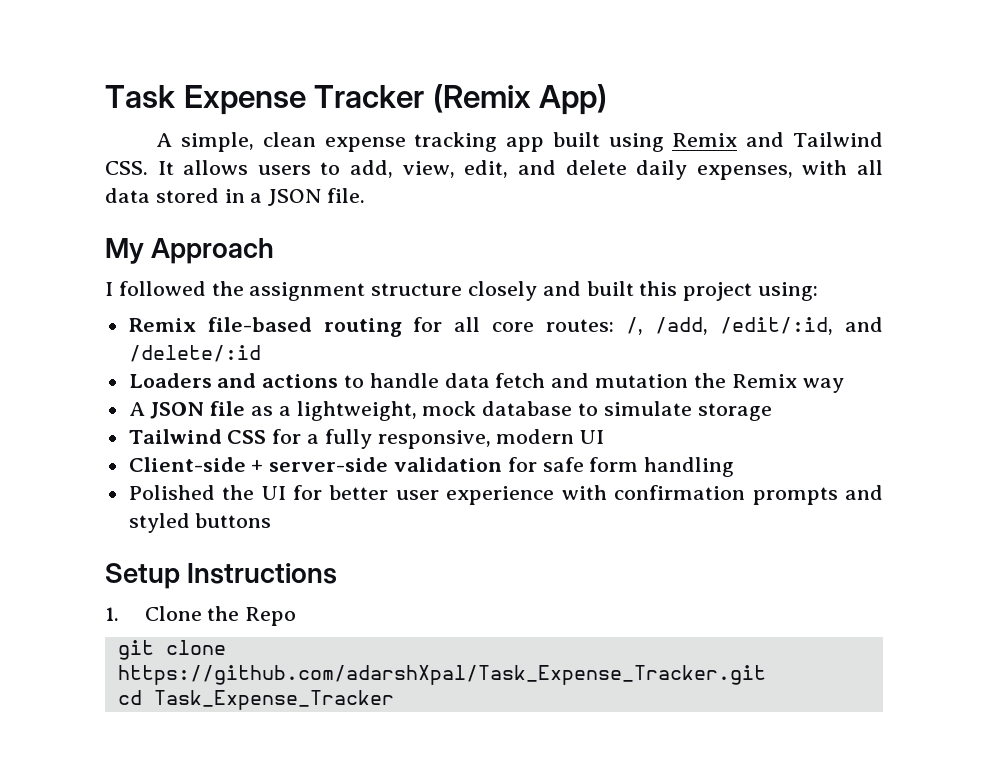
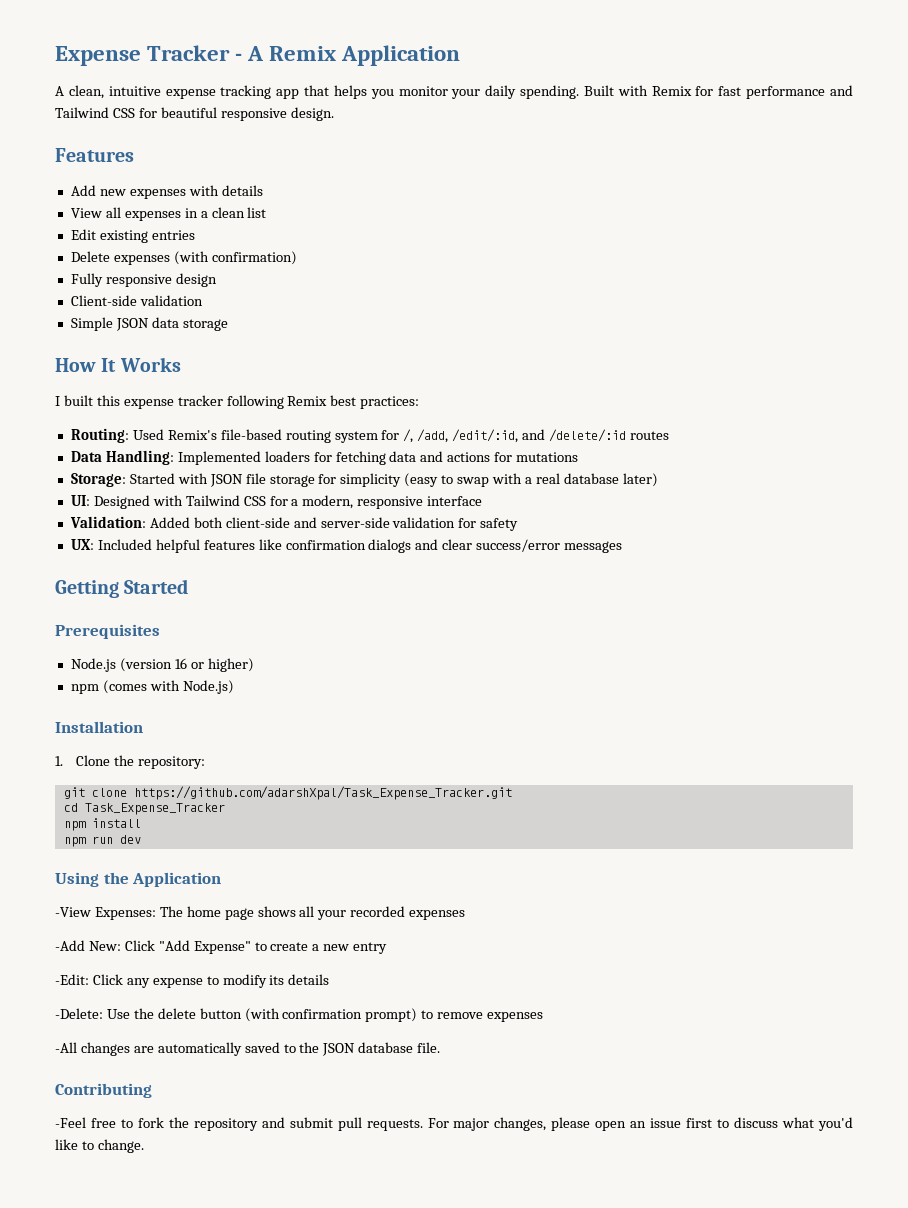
- Task Expense Tracker (Remix App)
- A simple, clean expense tracking app built using Remix and Tailwind CSS. It allows users to add, view, edit, and delete daily expenses, with all data stored in a JSON file.
- My Approach
- I followed the assignment structure closely and built this project using:
- Remix file-based routing for all core routes: /, /add, /edit/:id, and /delete/:id
- Loaders and actions to handle data fetch and mutation the Remix way
- A JSON file as a lightweight, mock database to simulate storage
- Tailwind CSS for a fully responsive, modern UI
- Client-side + server-side validation for safe form handling
- Polished the UI for better user experience with confirmation prompts and styled buttons
- Setup Instructions
+ Expense Tracker - A Remix Application
+ A clean, intuitive expense tracking app that helps you monitor your daily spending. Built with Remix for fast performance and Tailwind CSS for beautiful responsive design.
+ Features
+ Add new expenses with details
+ View all expenses in a clean list
+ Edit existing entries
+ Delete expenses (with confirmation)
+ Fully responsive design
+ Client-side validation
+ Simple JSON data storage
+ How It Works
+ I built this expense tracker following Remix best practices:
+ Routing: Used Remix's file-based routing system for /, /add, /edit/:id, and /delete/:id routes
+ Data Handling: Implemented loaders for fetching data and actions for mutations
+ Storage: Started with JSON file storage for simplicity (easy to swap with a real database later)
+ UI: Designed with Tailwind CSS for a modern, responsive interface
+ Validation: Added both client-side and server-side validation for safety
+ UX: Included helpful features like confirmation dialogs and clear success/error messages
+ Getting Started
+ Prerequisites
+ Node.js (version 16 or higher)
+ npm (comes with Node.js)
+ Installation
- 1. Clone the Repo
+ 1. Clone the repository:
+ npm install
+ npm run dev
+ Using the Application
+ -View Expenses: The home page shows all your recorded expenses
+ -Add New: Click "Add Expense" to create a new entry
+ -Edit: Click any expense to modify its details
+ -Delete: Use the delete button (with confirmation prompt) to remove expenses
+ -All changes are automatically saved to the JSON database file.
+ Contributing
+ -Feel free to fork the repository and submit pull requests. For major changes, please open an issue first to discuss what you'd like to change.

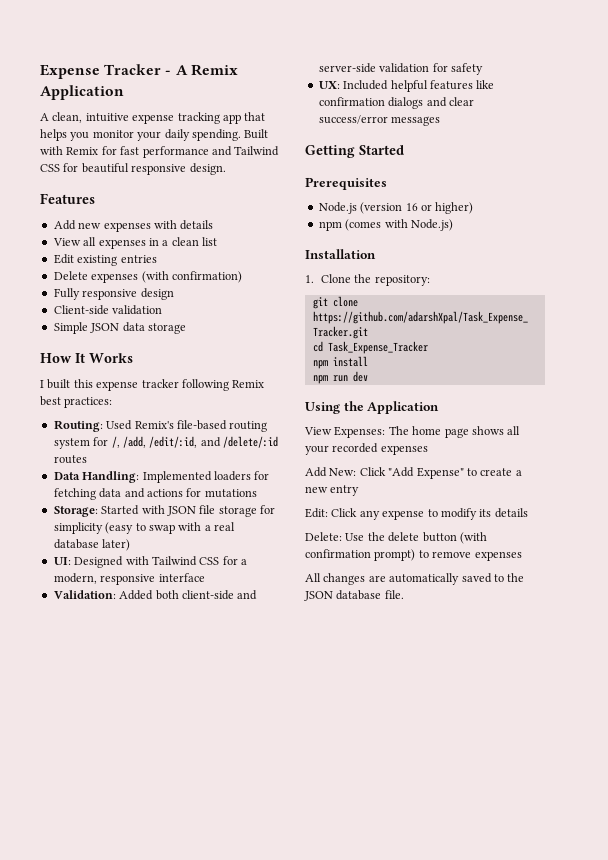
- -View Expenses: The home page shows all your recorded expenses
+ View Expenses: The home page shows all your recorded expenses
- -Add New: Click "Add Expense" to create a new entry
+ Add New: Click "Add Expense" to create a new entry
- -Edit: Click any expense to modify its details
+ Edit: Click any expense to modify its details
- -Delete: Use the delete button (with confirmation prompt) to remove expenses
+ Delete: Use the delete button (with confirmation prompt) to remove expenses
- -All changes are automatically saved to the JSON database file.
+ All changes are automatically saved to the JSON database file.
- Contributing
- -Feel free to fork the repository and submit pull requests. For major changes, please open an issue first to discuss what you'd like to change.

